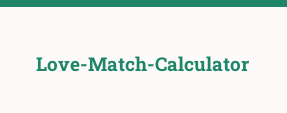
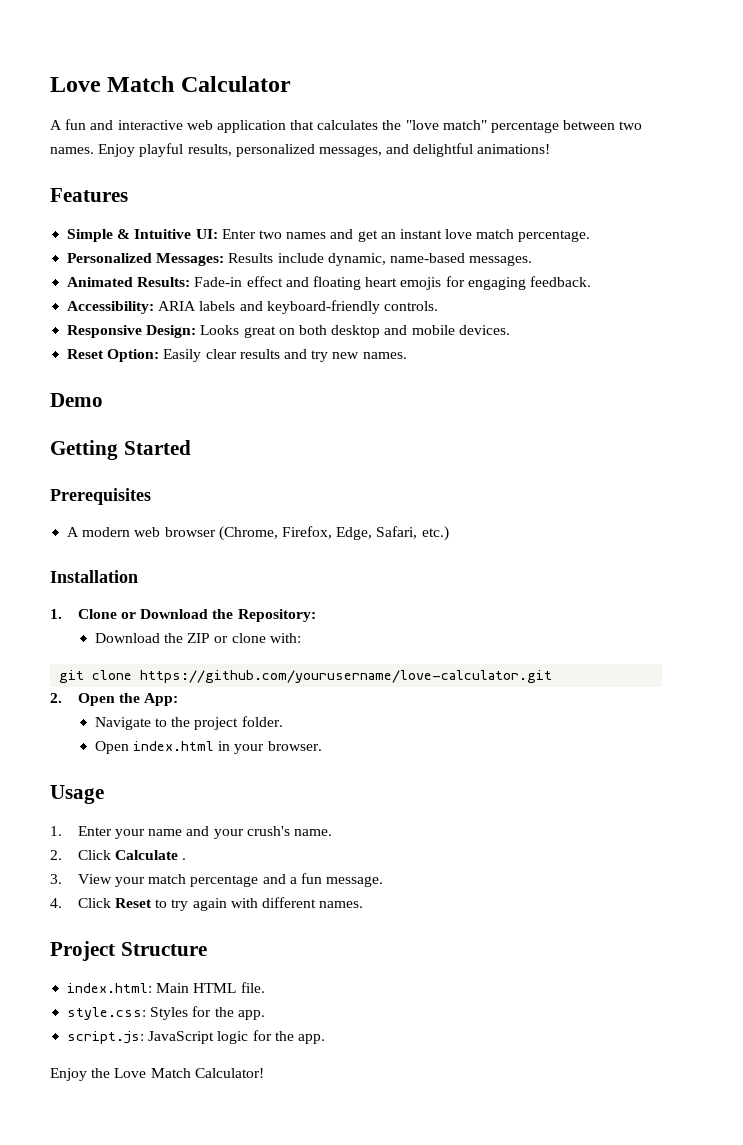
- Love-Match-Calculator
+ Love Match Calculator
+ A fun and interactive web application that calculates the "love match" percentage between two names. Enjoy playful results, personalized messages, and delightful animations!
+ Features
+ Simple & Intuitive UI: Enter two names and get an instant love match percentage.
+ Personalized Messages: Results include dynamic, name-based messages.
+ Animated Results: Fade-in effect and floating heart emojis for engaging feedback.
+ Accessibility: ARIA labels and keyboard-friendly controls.
+ Responsive Design: Looks great on both desktop and mobile devices.
+ Reset Option: Easily clear results and try new names.
+ Demo
+ Getting Started
+ Prerequisites
+ A modern web browser (Chrome, Firefox, Edge, Safari, etc.)
+ Installation
+ 1. Clone or Download the Repository:
+ Download the ZIP or clone with:
+ git clone https://github.com/yourusername/love-calculator.git
+ 2. Open the App:
+ Navigate to the project folder.
+ Open index.html in your browser.
+ Usage
+ 1. Enter your name and your crush's name.
+ 2. Click Calculate .
+ 3. View your match percentage and a fun message.
+ 4. Click Reset to try again with different names.
+ Project Structure
+ index.html: Main HTML file.
+ style.css: Styles for the app.
+ script.js: JavaScript logic for the app.
+ Enjoy the Love Match Calculator!

